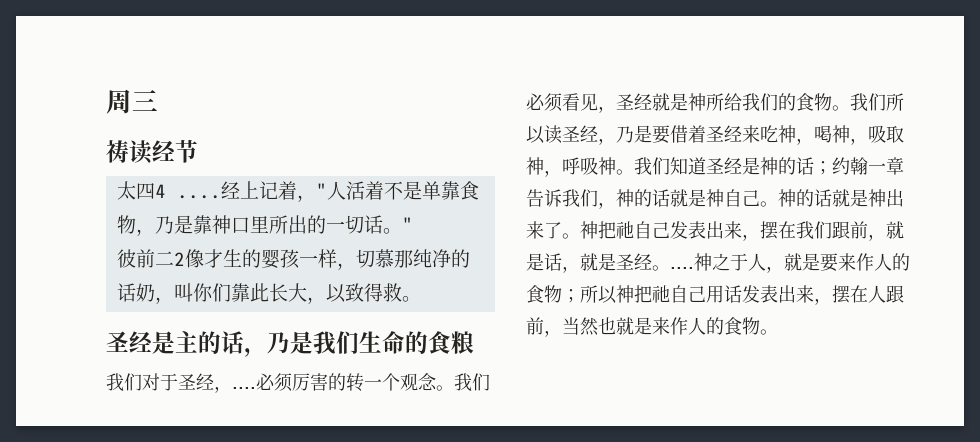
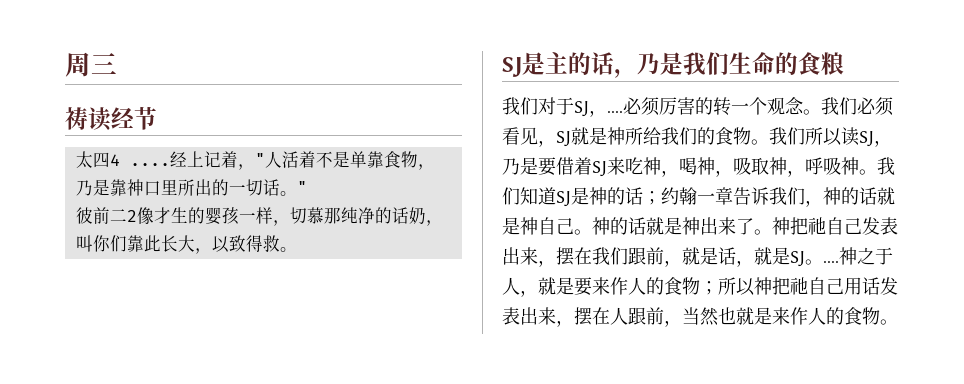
- 圣经是主的话，乃是我们生命的食粮
+ SJ是主的话，乃是我们生命的食粮
- 我们对于圣经，....
+ 我们对于SJ，....
- 我们必须看见，圣经就是神所给我们的食物。
+ 我们必须看见，SJ就是神所给我们的食物。
- 我们所以读圣经，乃是要借着圣经来吃神，喝神，吸取神，呼吸神。
+ 我们所以读SJ，乃是要借着SJ来吃神，喝神，吸取神，呼吸神。
- 我们知道圣经是神的话；约翰一章告诉我们，神的话就是神自己。
+ 我们知道SJ是神的话；约翰一章告诉我们，神的话就是神自己。
- 神把祂自己发表出来，摆在我们跟前，就是话，就是圣经。....
+ 神把祂自己发表出来，摆在我们跟前，就是话，就是SJ。....

